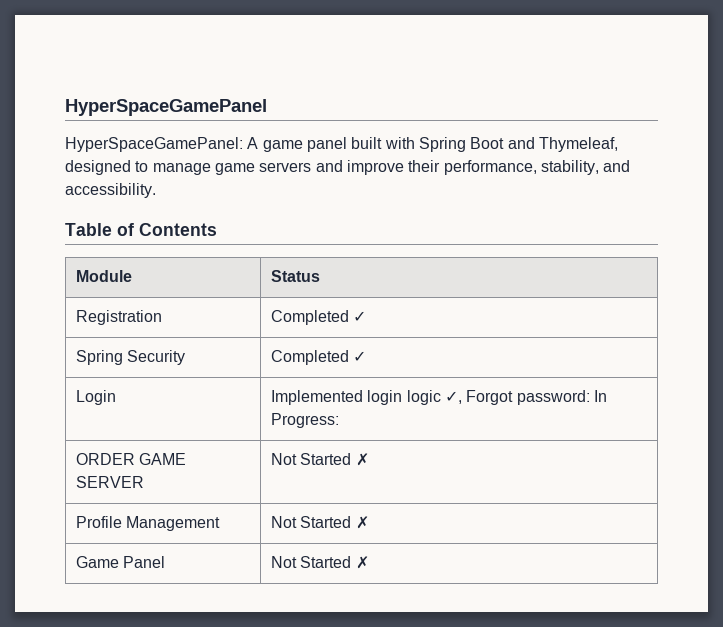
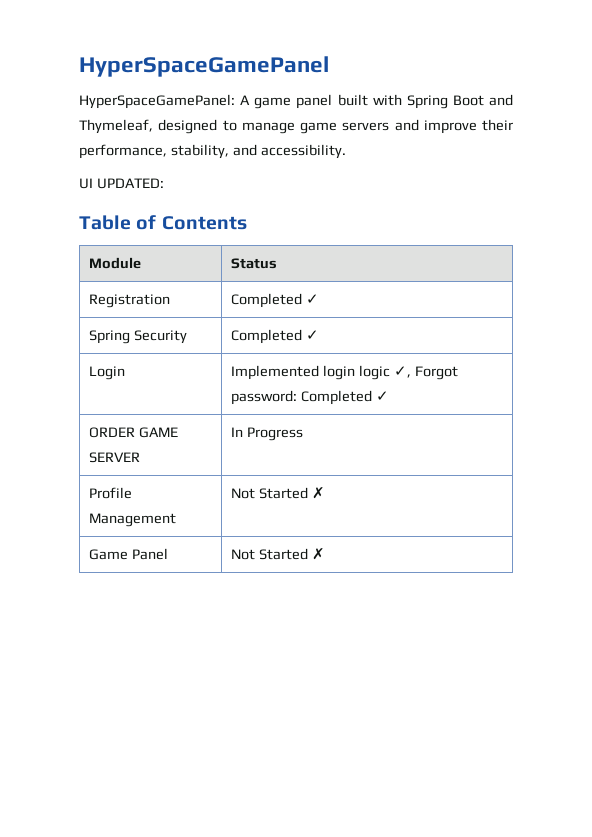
+ UI UPDATED:
- Login | Implemented login logic ✓, Forgot password: In Progress:
+ Login | Implemented login logic ✓, Forgot password: Completed ✓
- ORDER GAME SERVER | Not Started ✗
+ ORDER GAME SERVER | In Progress

